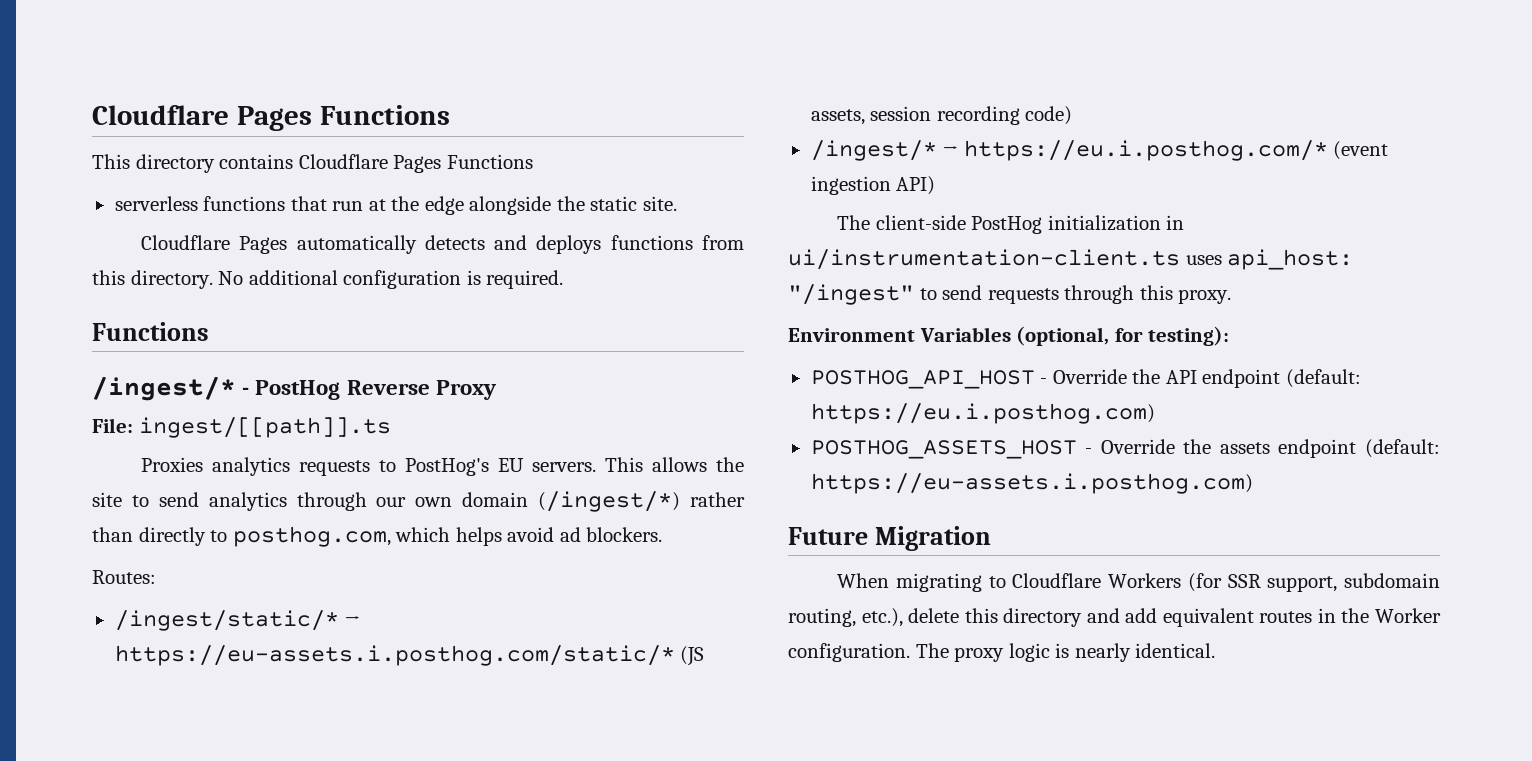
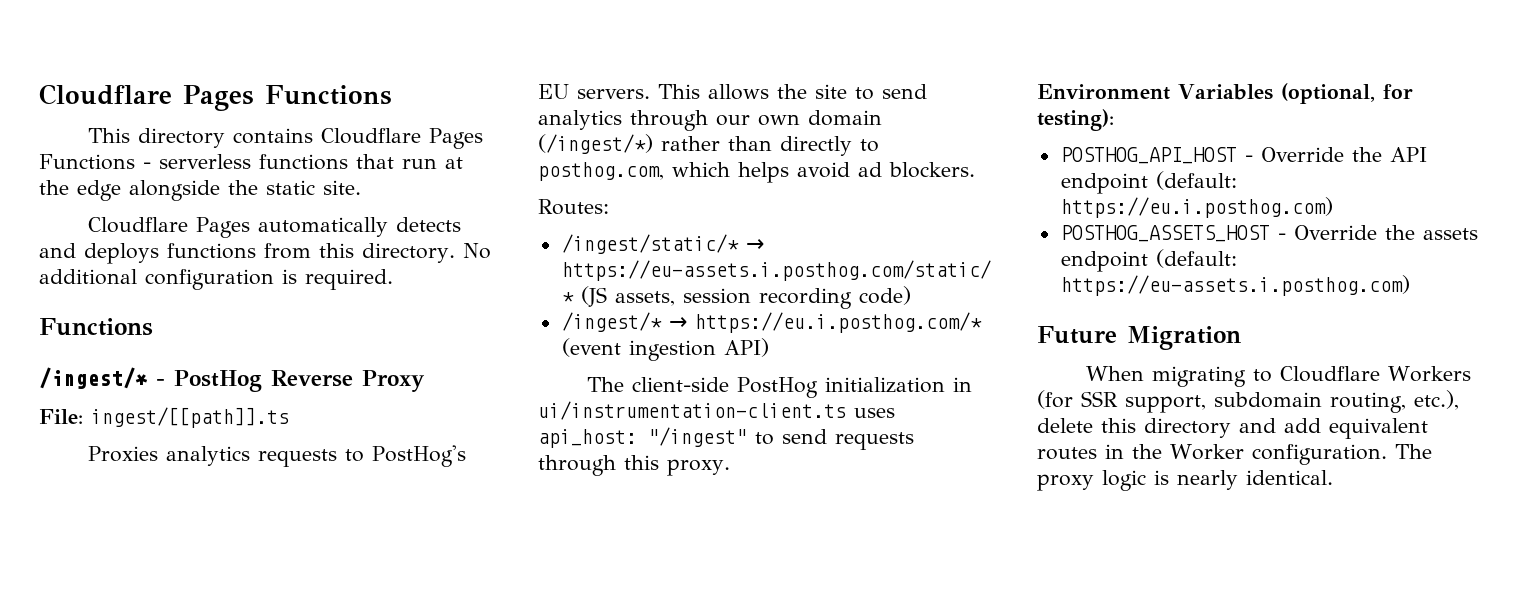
- This directory contains Cloudflare Pages Functions
- serverless functions that run at the edge alongside the static site.
+ This directory contains Cloudflare Pages Functions - serverless functions that run at the edge alongside the static site.

